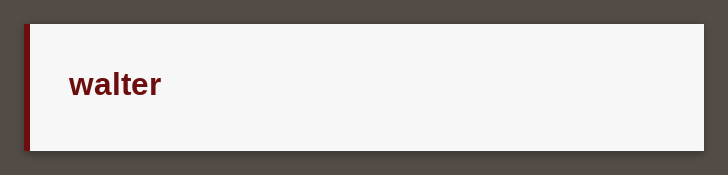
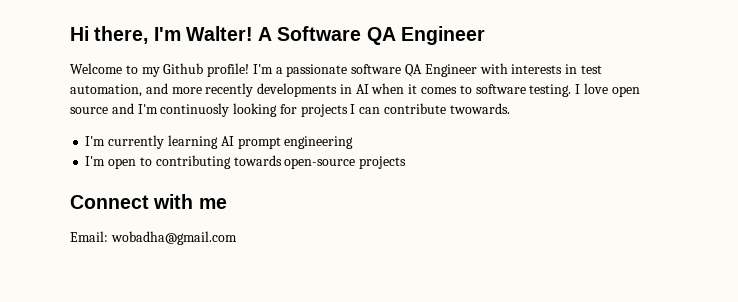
- walter
+ Hi there, I'm Walter! A Software QA Engineer
+ Welcome to my Github profile! I'm a passionate software QA Engineer with interests in test automation, and more recently developments in AI when it comes to software testing. I love open source and I'm continuosly looking for projects I can contribute twowards.
+ I'm currently learning AI prompt engineering
+ I'm open to contributing towards open-source projects
+ Connect with me
+ Email: wobadha@gmail.com

